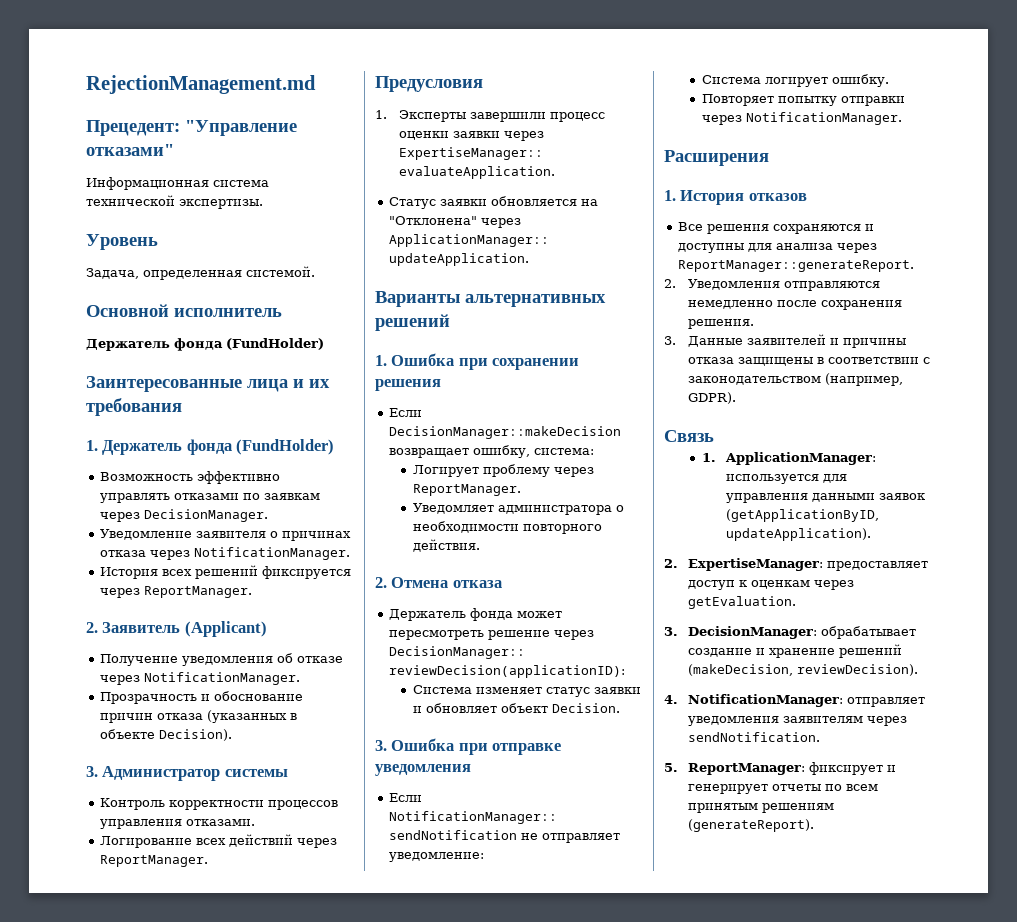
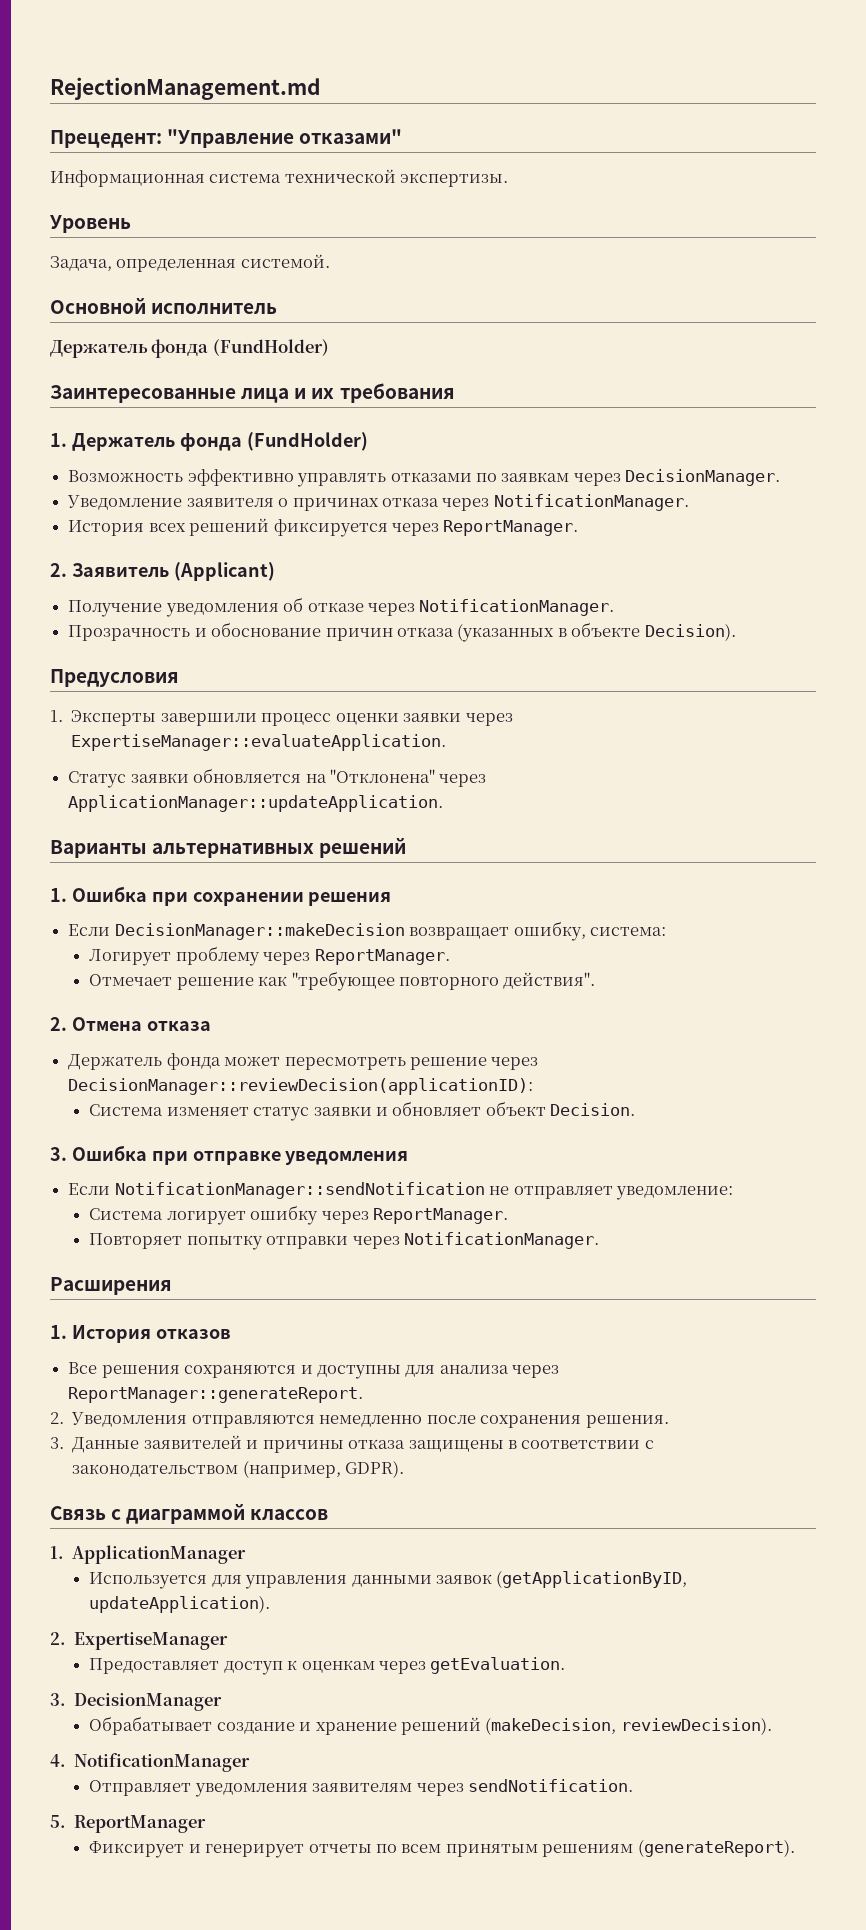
- 3. Администратор системы
- Контроль корректности процессов управления отказами.
- Логирование всех действий через ReportManager.
- Уведомляет администратора о необходимости повторного действия.
+ Отмечает решение как "требующее повторного действия".
- Система логирует ошибку.
+ Система логирует ошибку через ReportManager.
- Связь
- 1. ApplicationManager: используется для управления данными заявок (getApplicationByID, updateApplication).
+ Связь с диаграммой классов
+ 1. ApplicationManager
+ Используется для управления данными заявок (getApplicationByID, updateApplication).
- 2. ExpertiseManager: предоставляет доступ к оценкам через getEvaluation.
+ 2. ExpertiseManager
+ Предоставляет доступ к оценкам через getEvaluation.
- 3. DecisionManager: обрабатывает создание и хранение решений (makeDecision, reviewDecision).
+ 3. DecisionManager
+ Обрабатывает создание и хранение решений (makeDecision, reviewDecision).
- 4. NotificationManager: отправляет уведомления заявителям через sendNotification.
+ 4. NotificationManager
+ Отправляет уведомления заявителям через sendNotification.
- 5. ReportManager: фиксирует и генерирует отчеты по всем принятым решениям (generateReport).
+ 5. ReportManager
+ Фиксирует и генерирует отчеты по всем принятым решениям (generateReport).

